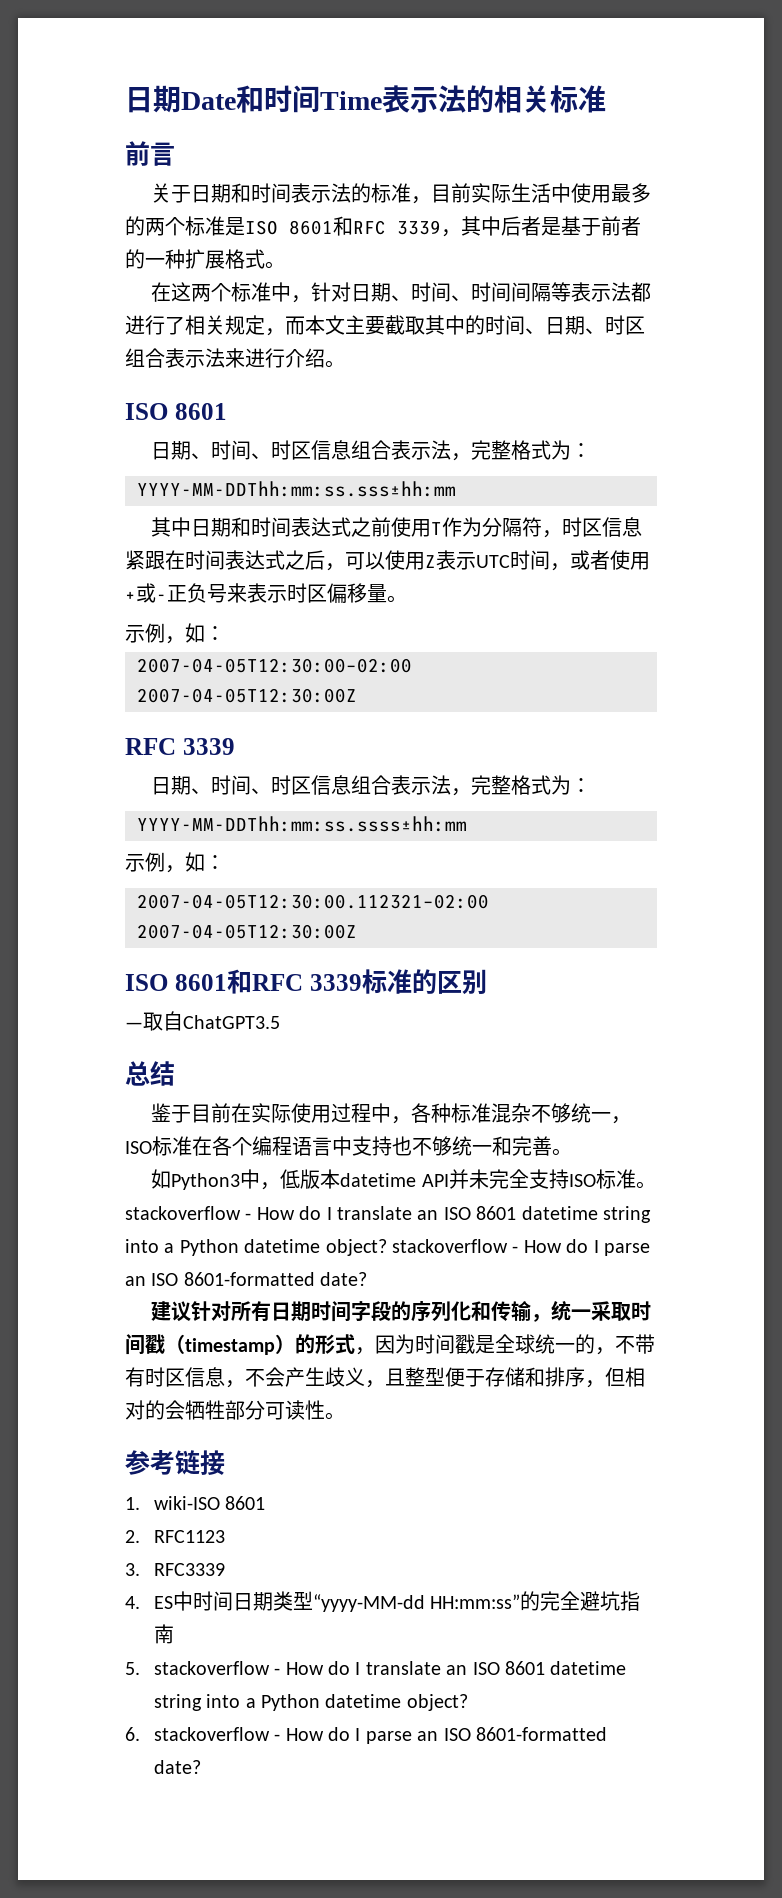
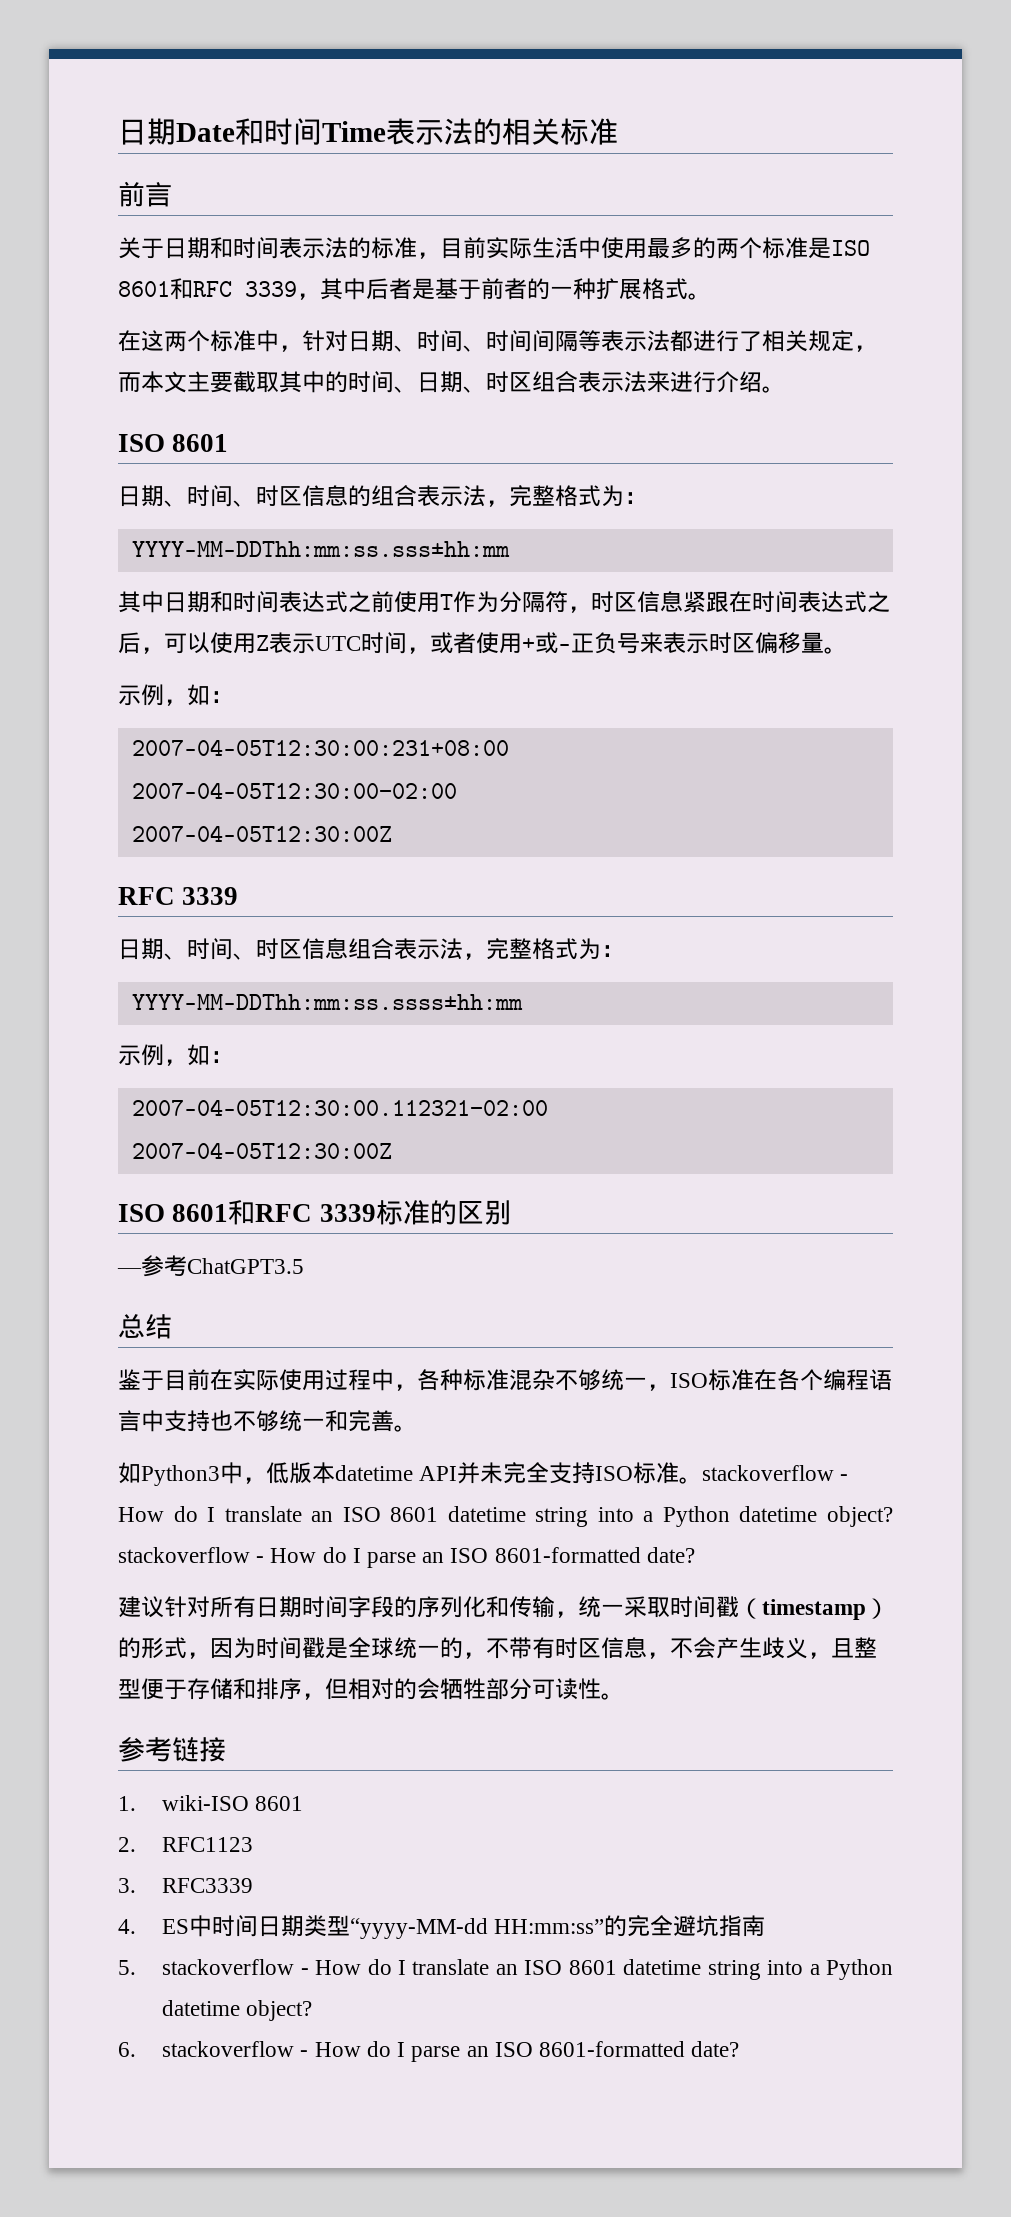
  在这两个标准中，针对日期、时间、时间间隔等表示法都进行了相关规定，而本文主要截取其中的时间、日期、时区组合表示法来进行介绍。
  ISO 8601
- 日期、时间、时区信息组合表示法，完整格式为：
+ 日期、时间、时区信息的组合表示法，完整格式为：
+ 2007-04-05T12:30:00:231+08:00
- —取自ChatGPT3.5
+ —参考ChatGPT3.5

